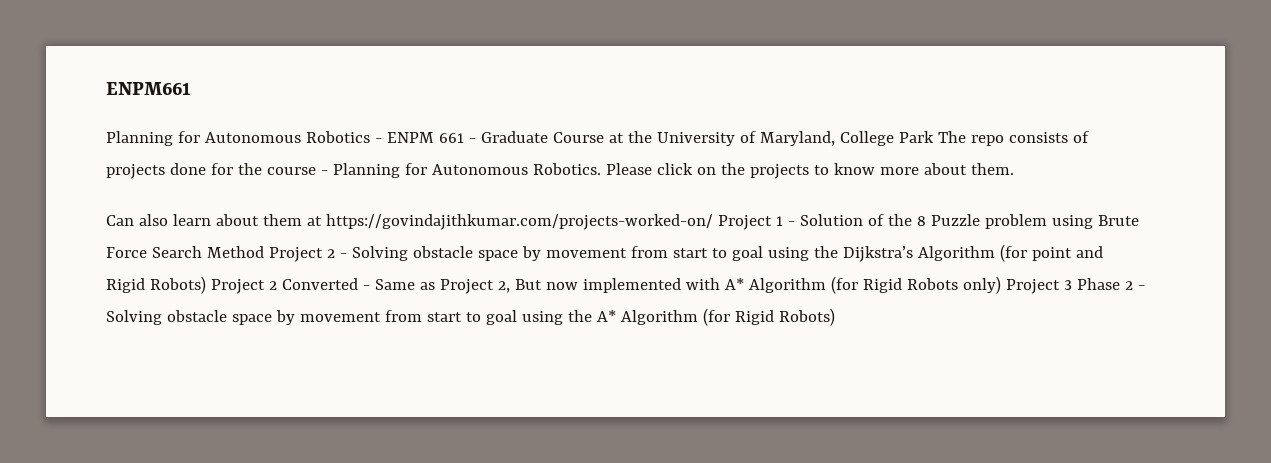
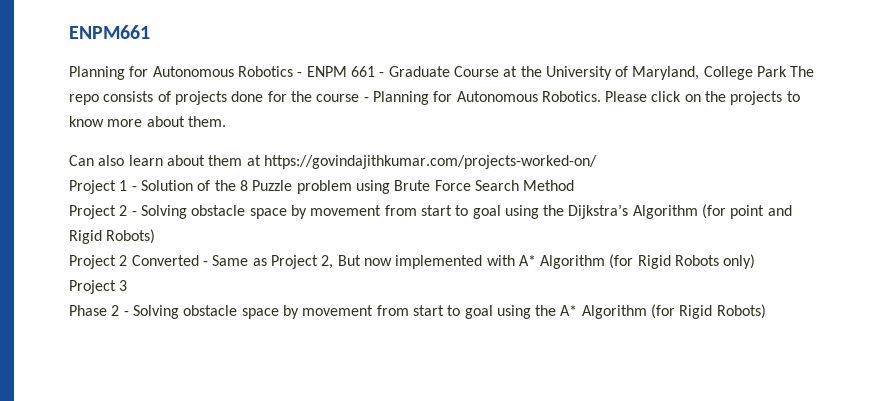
- Can also learn about them at https://govindajithkumar.com/projects-worked-on/ Project 1 - Solution of the 8 Puzzle problem using Brute Force Search Method Project 2 - Solving obstacle space by movement from start to goal using the Dijkstra’s Algorithm (for point and Rigid Robots) Project 2 Converted - Same as Project 2, But now implemented with A* Algorithm (for Rigid Robots only) Project 3 Phase 2 - Solving obstacle space by movement from start to goal using the A* Algorithm (for Rigid Robots)
+ Can also learn about them at https://govindajithkumar.com/projects-worked-on/
+ Project 1 - Solution of the 8 Puzzle problem using Brute Force Search Method
+ Project 2 - Solving obstacle space by movement from start to goal using the Dijkstra’s Algorithm (for point and Rigid Robots)
+ Project 2 Converted - Same as Project 2, But now implemented with A* Algorithm (for Rigid Robots only)
+ Project 3
+ Phase 2 - Solving obstacle space by movement from start to goal using the A* Algorithm (for Rigid Robots)

